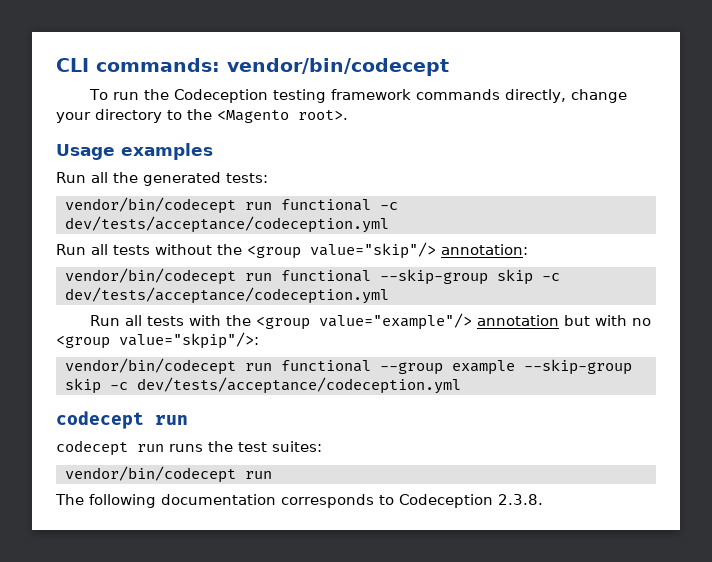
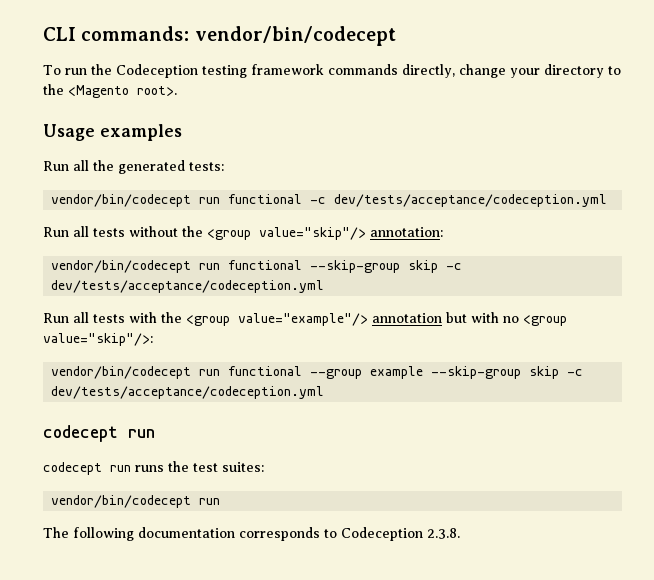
- Run all tests with the <group value="example"/> annotation but with no <group value="skpip"/>:
+ Run all tests with the <group value="example"/> annotation but with no <group value="skip"/>:

